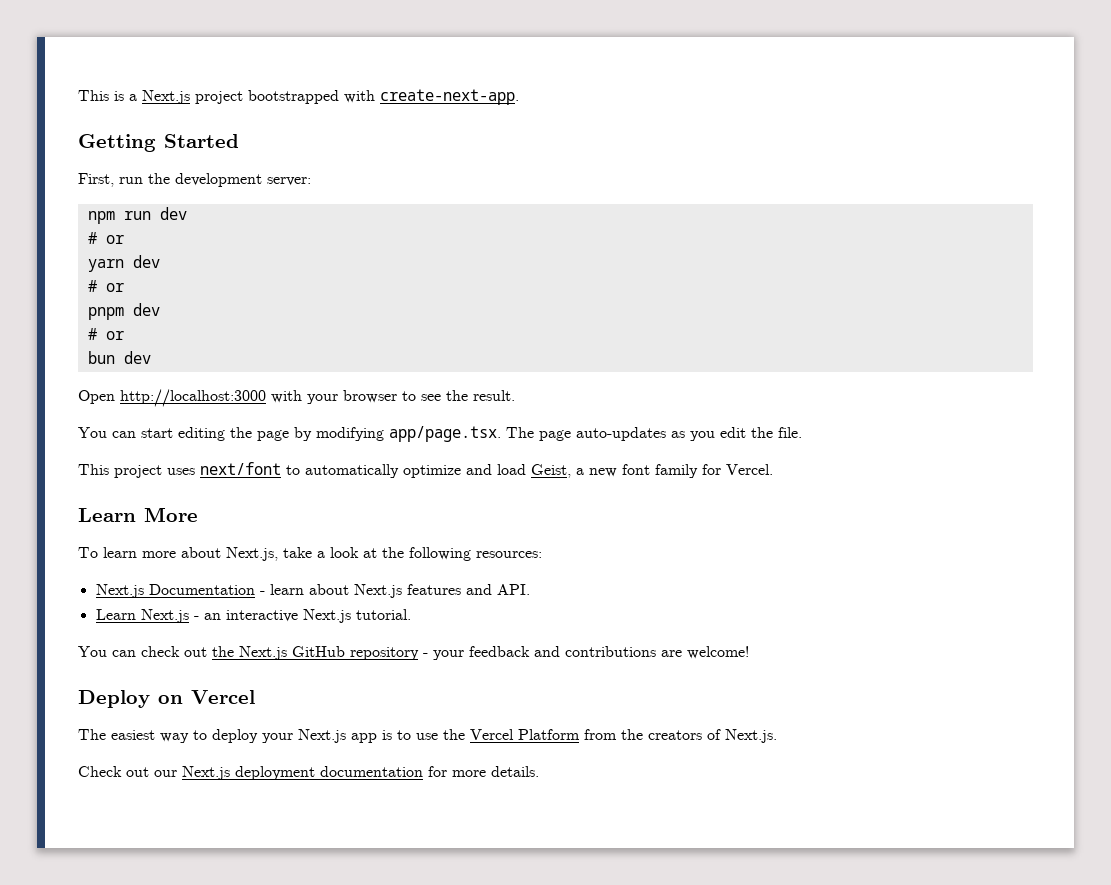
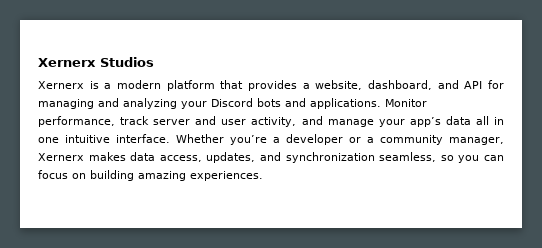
- This is a Next.js project bootstrapped with create-next-app.
- Getting Started
- First, run the development server:
- npm run dev
- # or
- yarn dev
- # or
- pnpm dev
- # or
- bun dev
- Open http://localhost:3000 with your browser to see the result.
- You can start editing the page by modifying app/page.tsx. The page auto-updates as you edit the file.
- This project uses next/font to automatically optimize and load Geist, a new font family for Vercel.
- Learn More
- To learn more about Next.js, take a look at the following resources:
- Next.js Documentation - learn about Next.js features and API.
- Learn Next.js - an interactive Next.js tutorial.
- You can check out the Next.js GitHub repository - your feedback and contributions are welcome!
- Deploy on Vercel
- The easiest way to deploy your Next.js app is to use the Vercel Platform from the creators of Next.js.
- Check out our Next.js deployment documentation for more details.
+ Xernerx Studios
+ Xernerx is a modern platform that provides a website, dashboard, and API for managing and analyzing your Discord bots and applications. Monitor performance, track server and user activity, and manage your app’s data all in one intuitive interface. Whether you’re a developer or a community manager, Xernerx makes data access, updates, and synchronization seamless, so you can focus on building amazing experiences.

